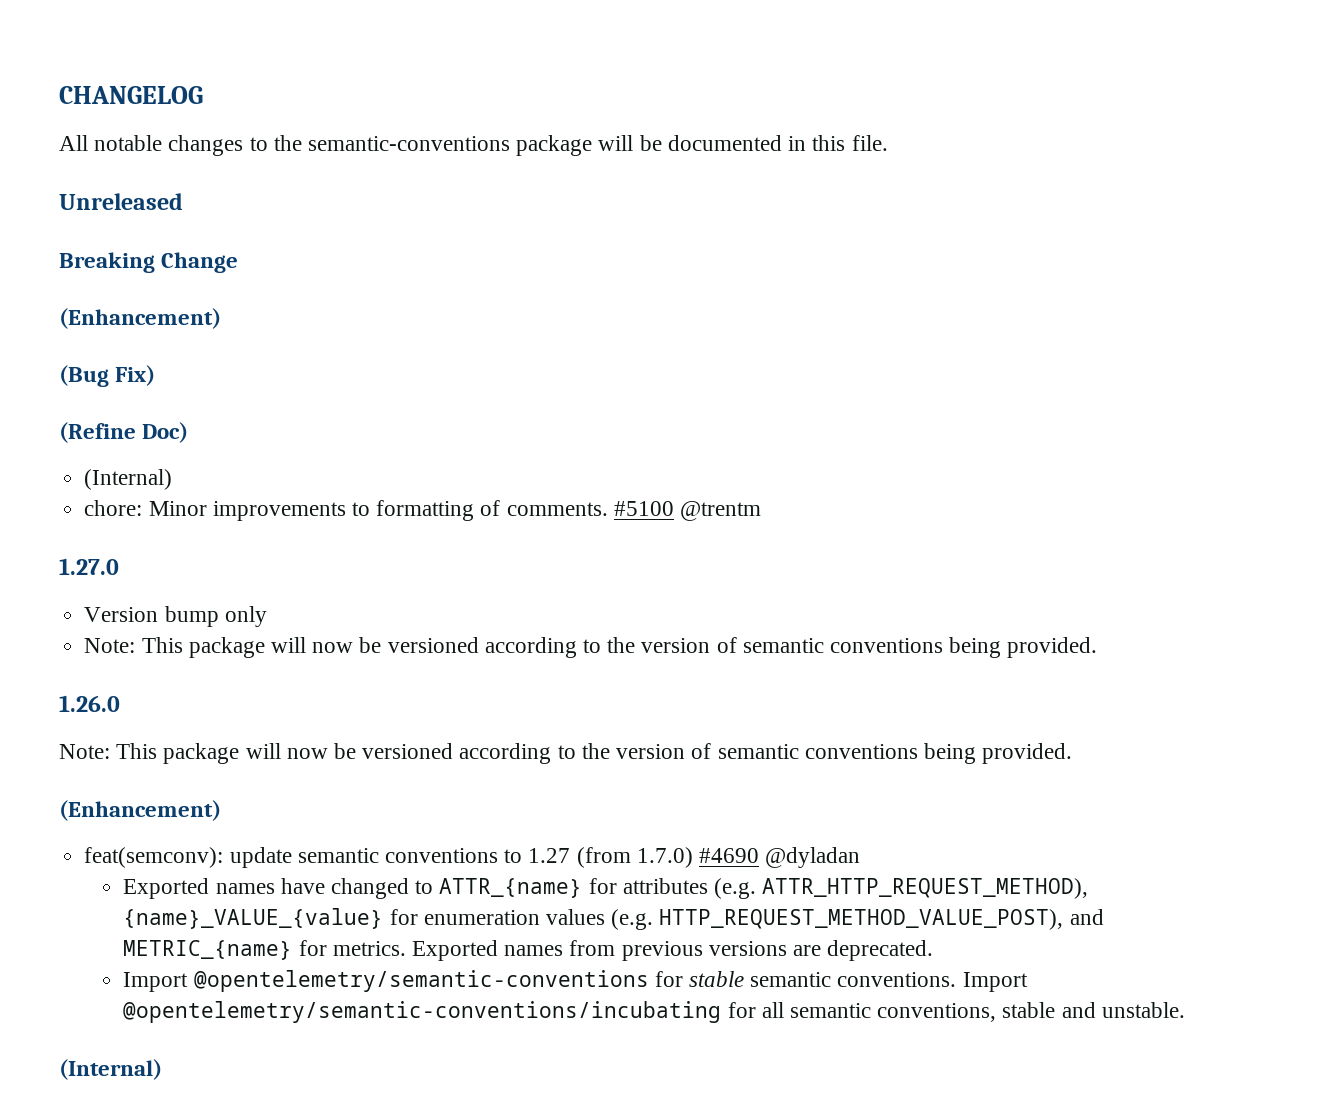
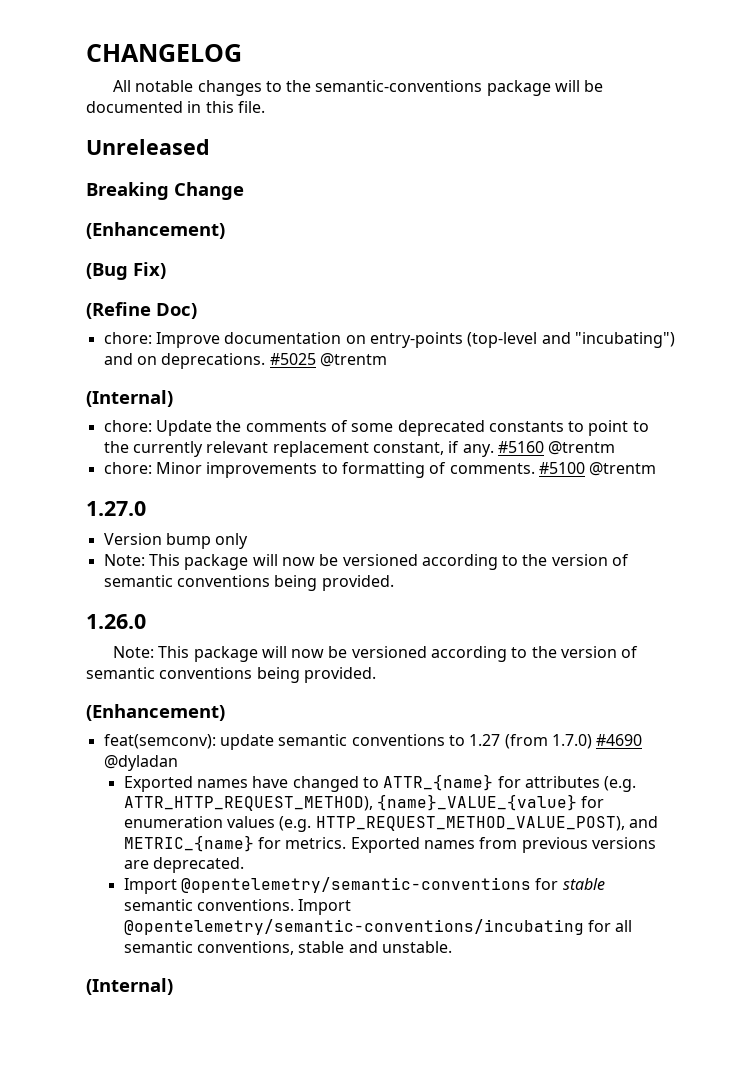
  (Refine Doc)
+ chore: Improve documentation on entry-points (top-level and "incubating") and on deprecations. #5025 @trentm
  (Internal)
+ chore: Update the comments of some deprecated constants to point to the currently relevant replacement constant, if any. #5160 @trentm

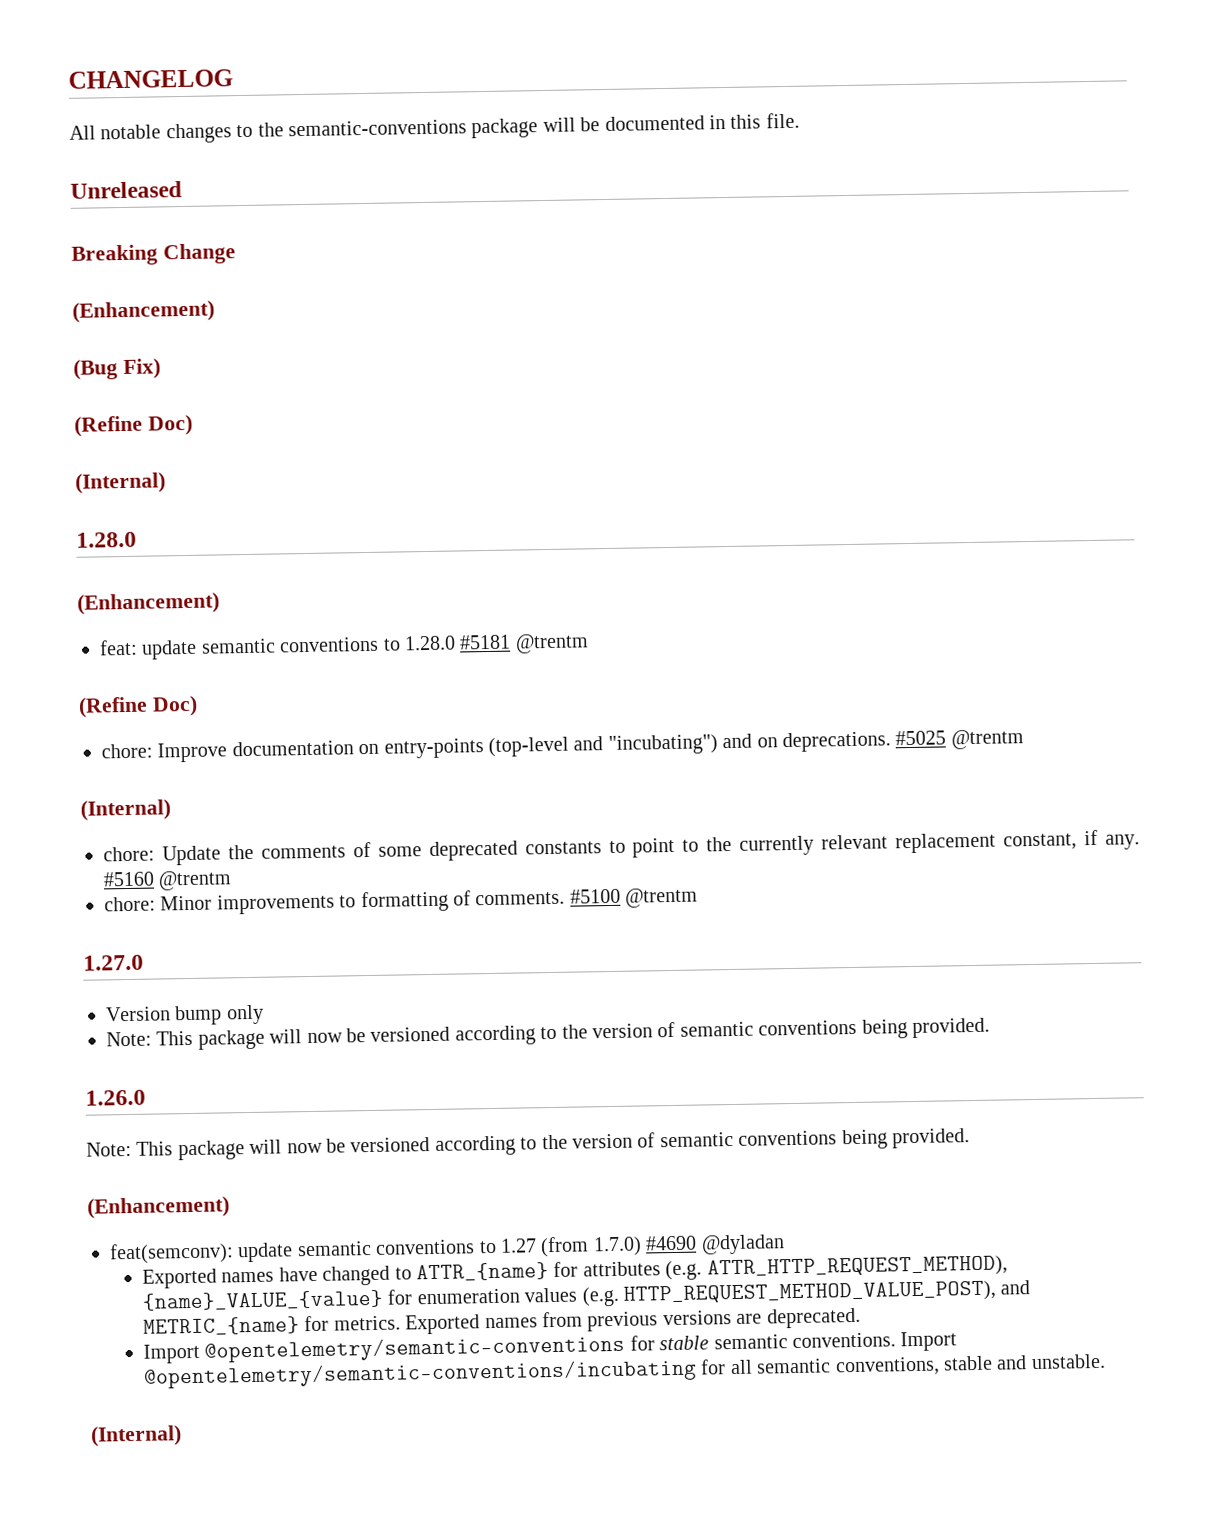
  (Bug Fix)
+ (Refine Doc)
+ (Internal)
+ 1.28.0
+ (Enhancement)
+ feat: update semantic conventions to 1.28.0 #5181 @trentm

